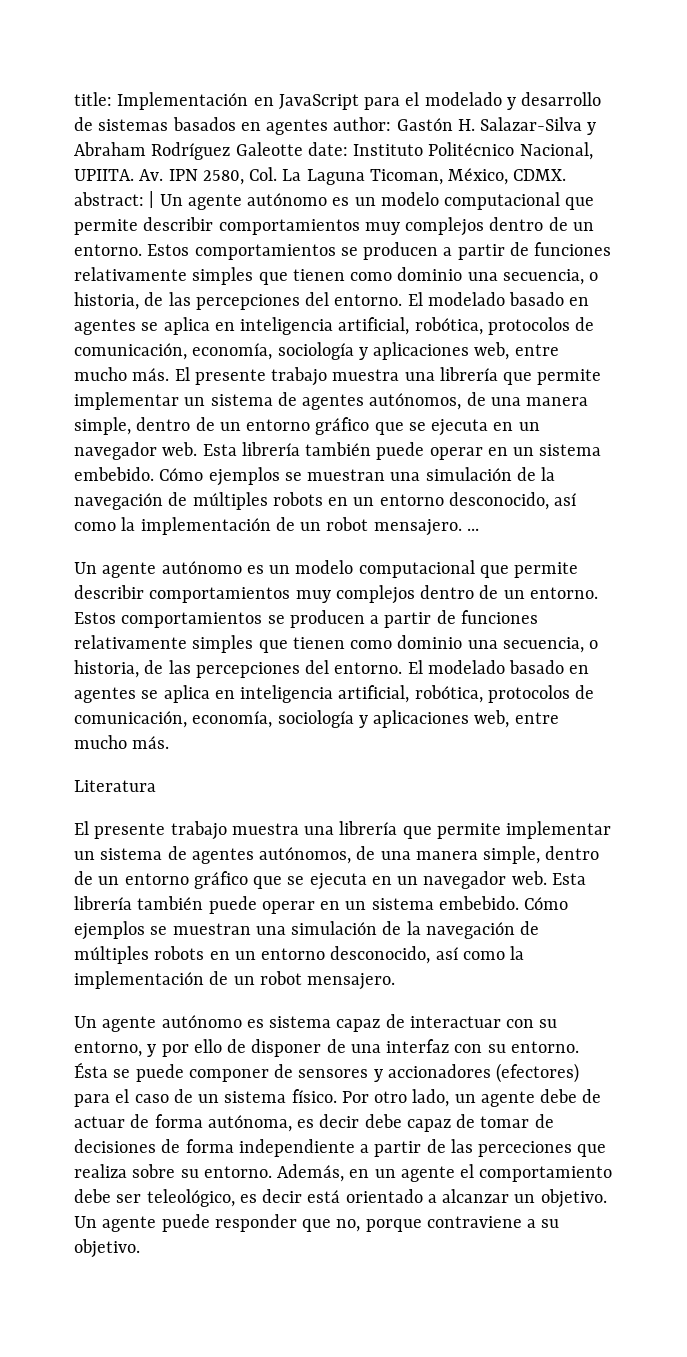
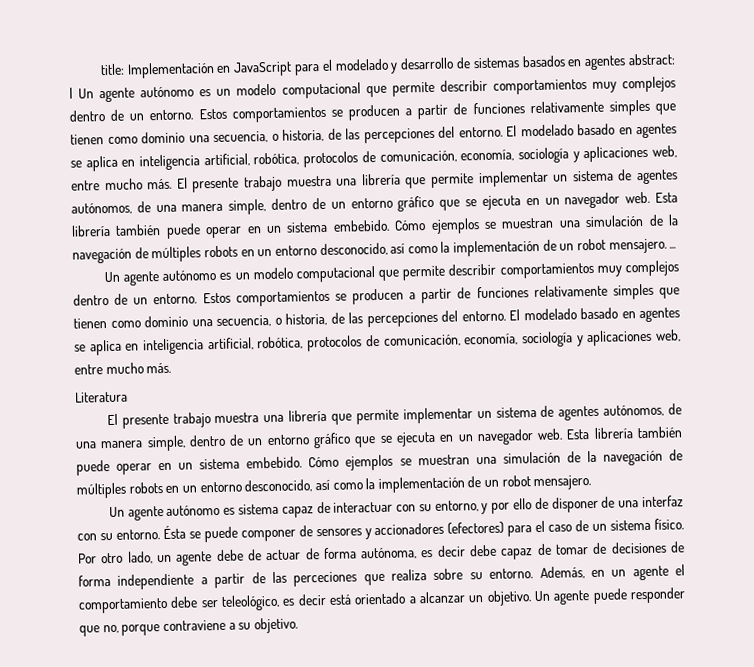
- title: Implementación en JavaScript para el modelado y desarrollo de sistemas basados en agentes author: Gastón H. Salazar-Silva y Abraham Rodríguez Galeotte date: Instituto Politécnico Nacional, UPIITA. Av. IPN 2580, Col. La Laguna Ticoman, México, CDMX. abstract: | Un agente autónomo es un modelo computacional que permite describir comportamientos muy complejos dentro de un entorno.
+ title: Implementación en JavaScript para el modelado y desarrollo de sistemas basados en agentes abstract: | Un agente autónomo es un modelo computacional que permite describir comportamientos muy complejos dentro de un entorno.

